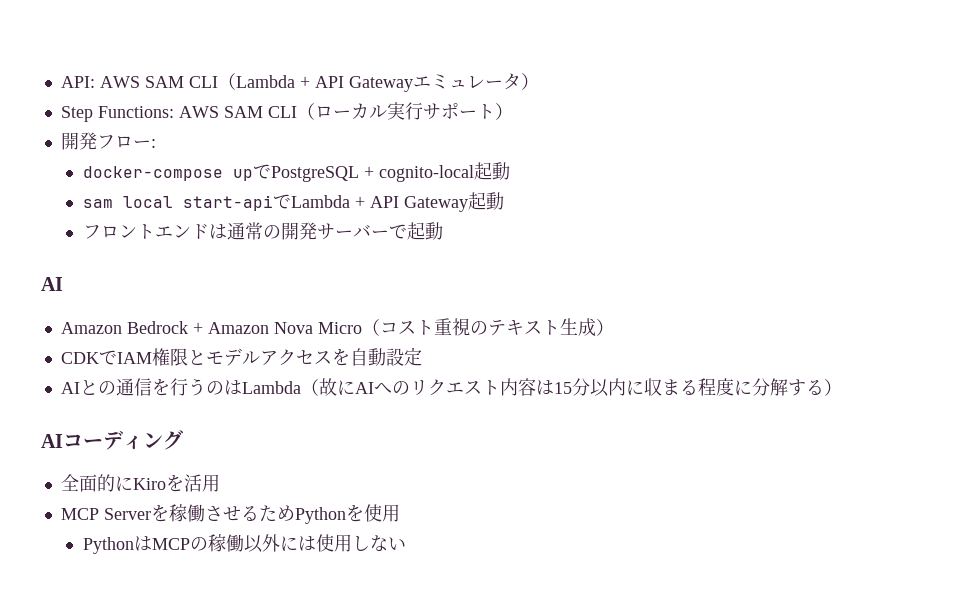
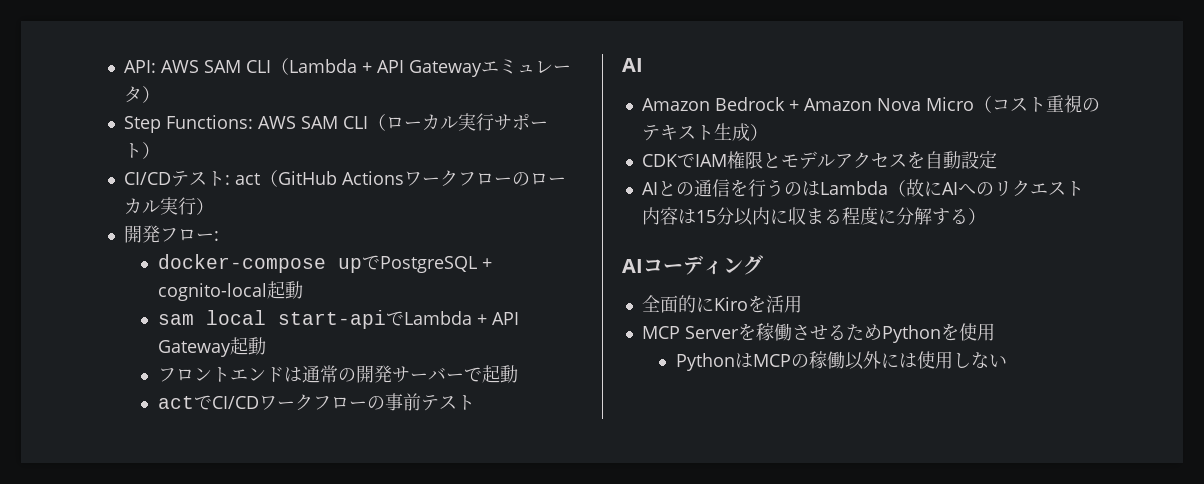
+ CI/CDテスト: act（GitHub Actionsワークフローのローカル実行）
+ actでCI/CDワークフローの事前テスト

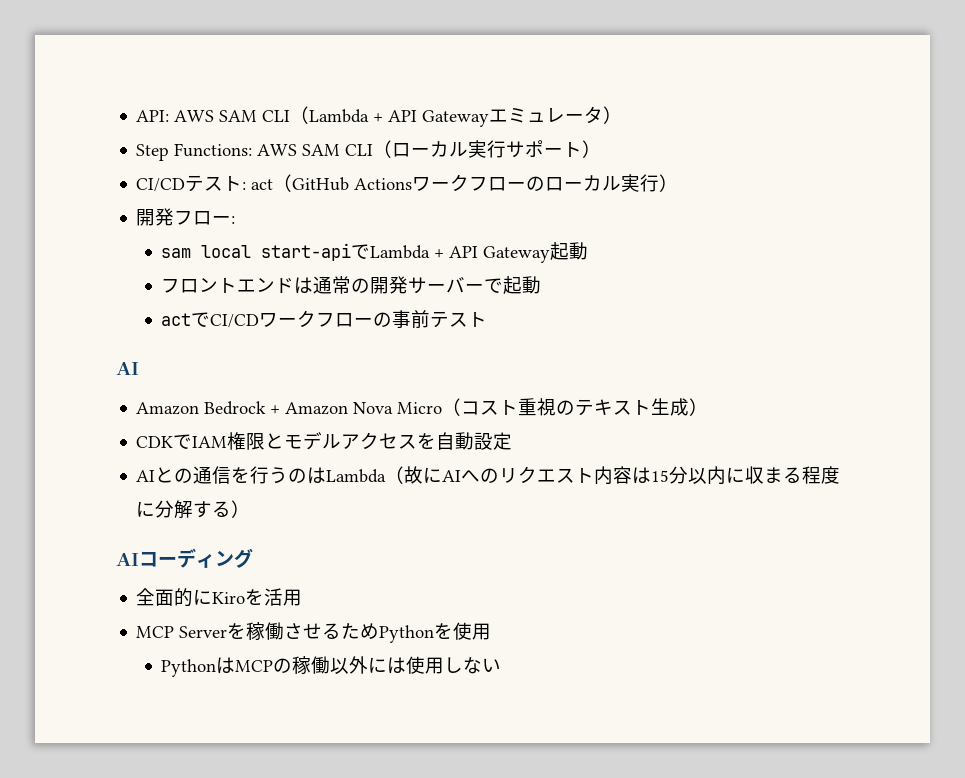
- docker-compose upでPostgreSQL + cognito-local起動

